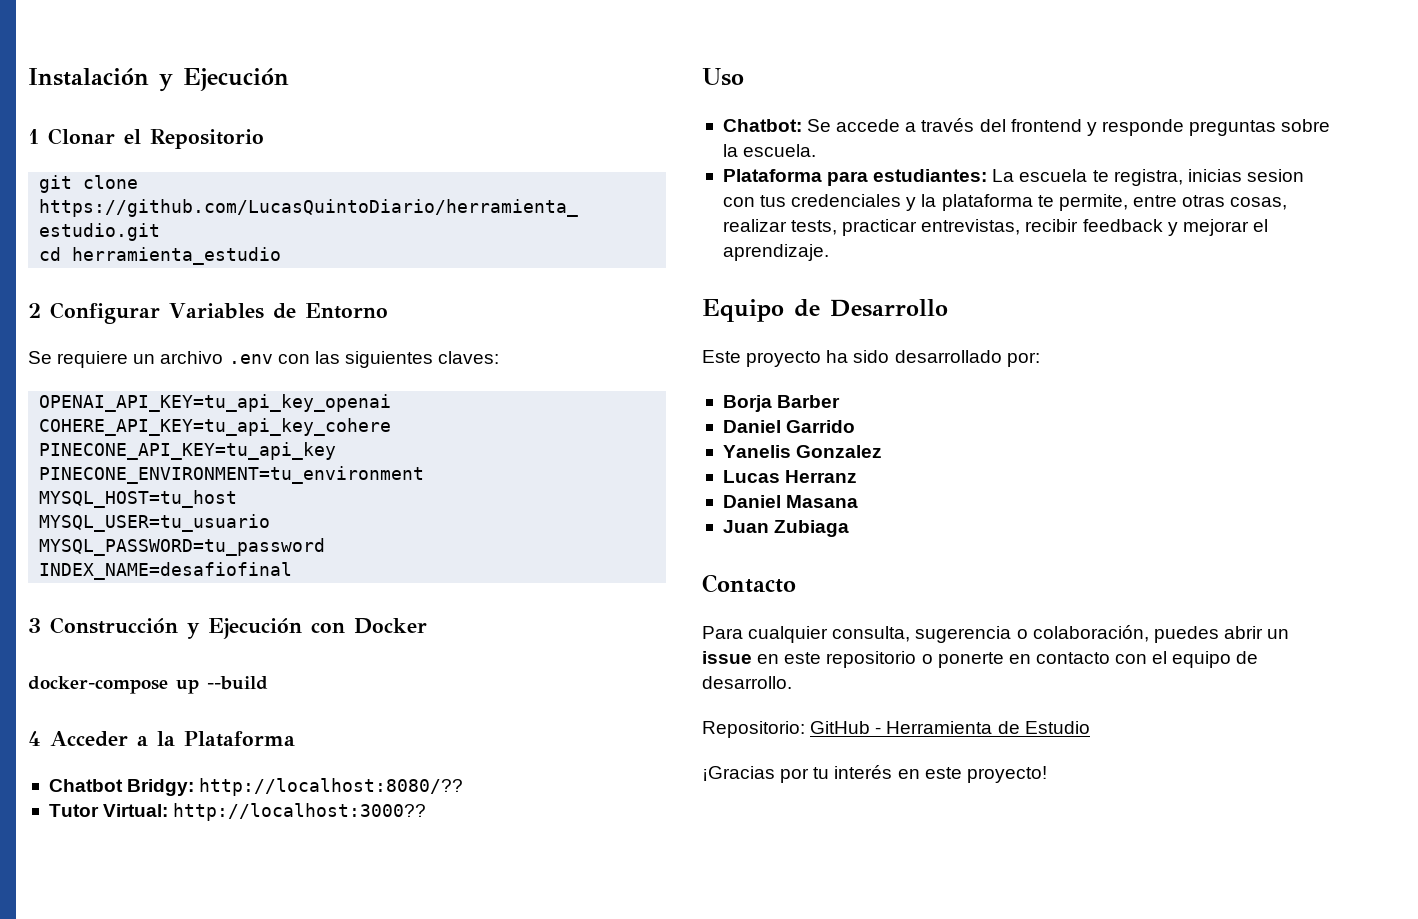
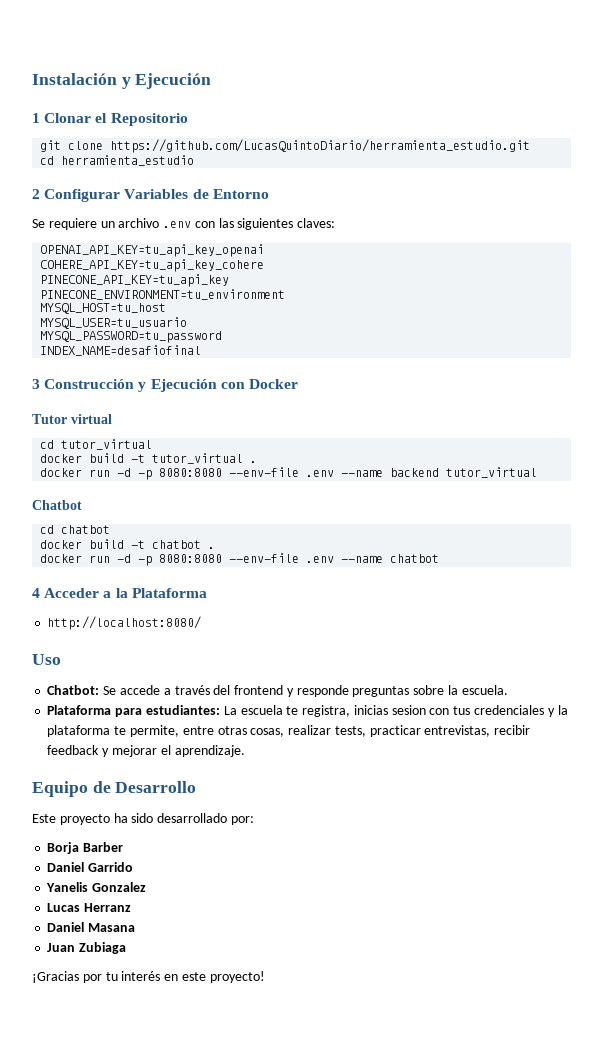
- docker-compose up --build
+ Tutor virtual
+ cd tutor_virtual
+ docker build -t tutor_virtual .
+ docker run -d -p 8080:8080 --env-file .env --name backend tutor_virtual
+ Chatbot
+ cd chatbot
+ docker build -t chatbot .
+ docker run -d -p 8080:8080 --env-file .env --name chatbot
- Chatbot Bridgy: http://localhost:8080/??
- Tutor Virtual: http://localhost:3000??
+ http://localhost:8080/
- Contacto
- Para cualquier consulta, sugerencia o colaboración, puedes abrir un issue en este repositorio o ponerte en contacto con el equipo de desarrollo.
- Repositorio: GitHub - Herramienta de Estudio

